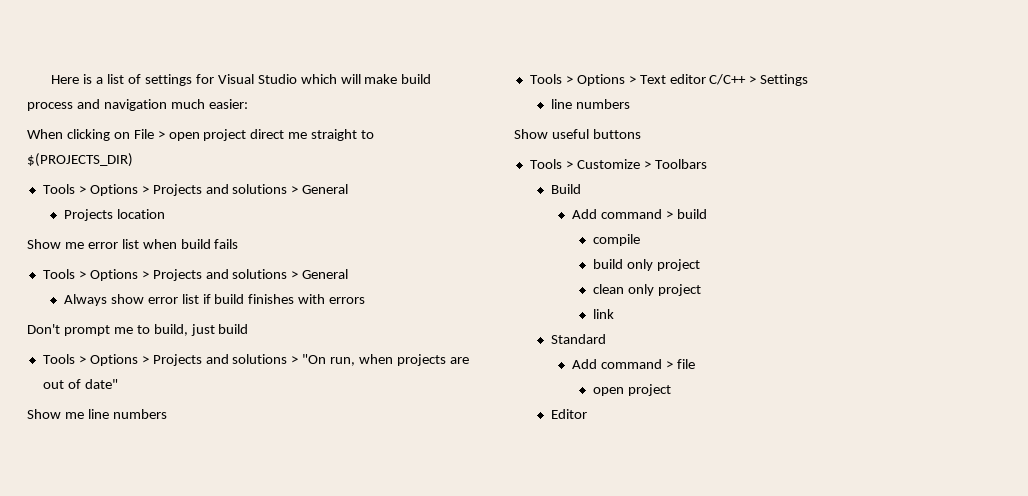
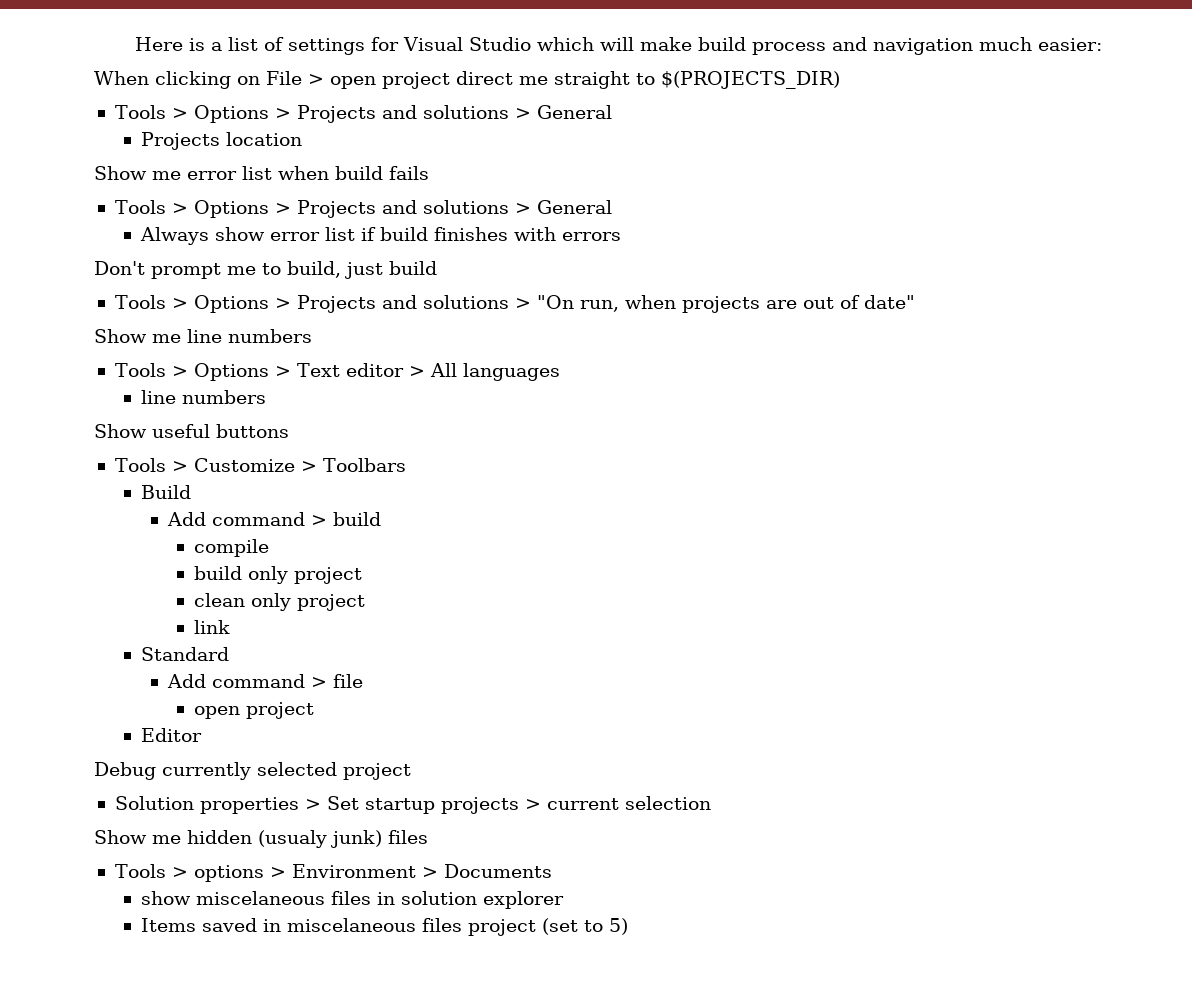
- Tools > Options > Text editor C/C++ > Settings
+ Tools > Options > Text editor > All languages
+ Debug currently selected project
+ Solution properties > Set startup projects > current selection
+ Show me hidden (usualy junk) files
+ Tools > options > Environment > Documents
+ show miscelaneous files in solution explorer
+ Items saved in miscelaneous files project (set to 5)

